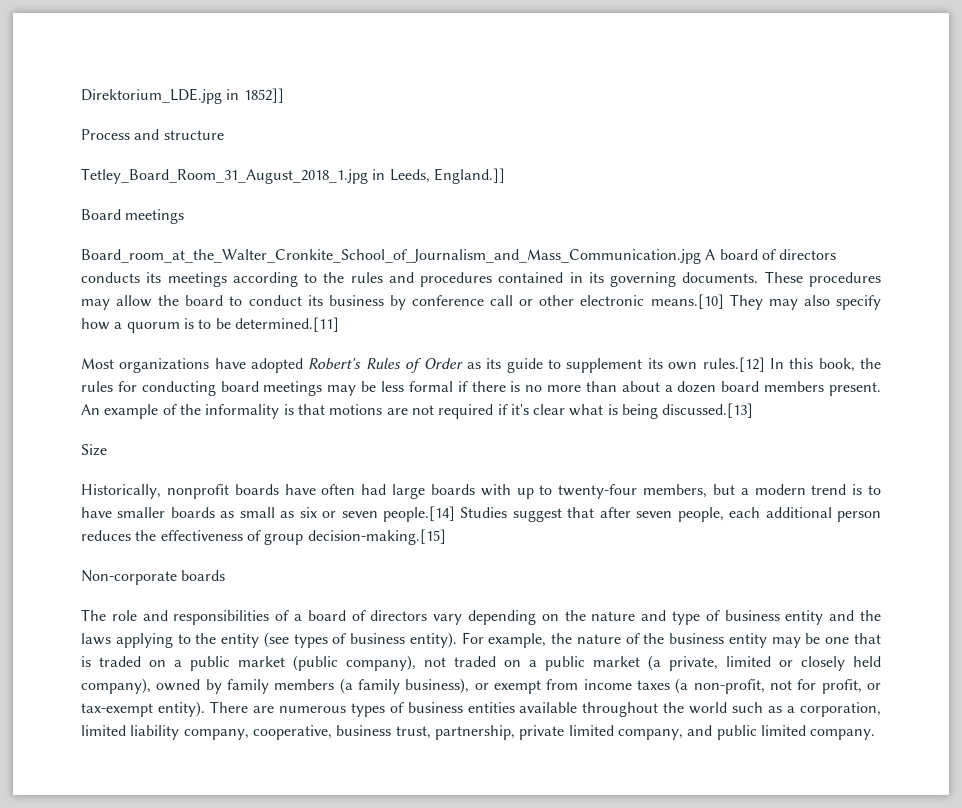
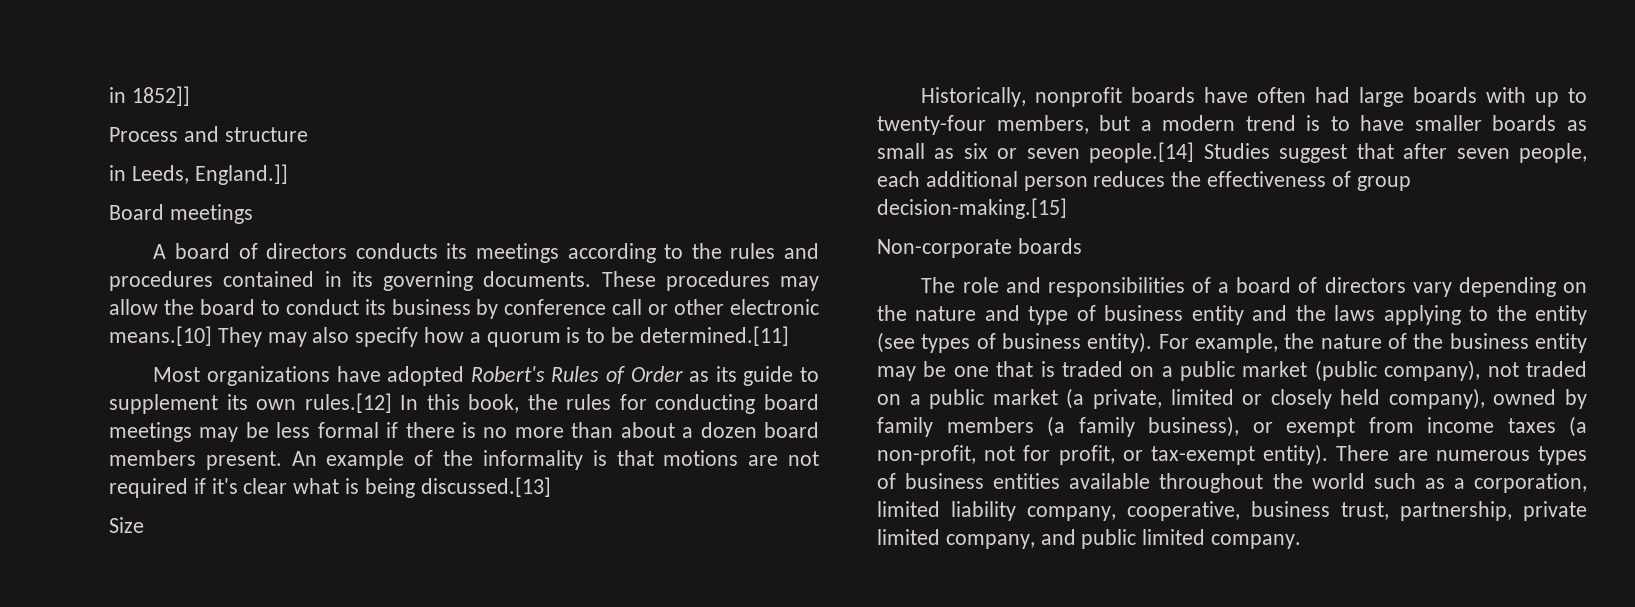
- Direktorium_LDE.jpg in 1852]]
+ in 1852]]
- Tetley_Board_Room_31_August_2018_1.jpg in Leeds, England.]]
+ in Leeds, England.]]
- Board_room_at_the_Walter_Cronkite_School_of_Journalism_and_Mass_Communication.jpg A board of directors conducts its meetings according to the rules and procedures contained in its governing documents.
+ A board of directors conducts its meetings according to the rules and procedures contained in its governing documents.

